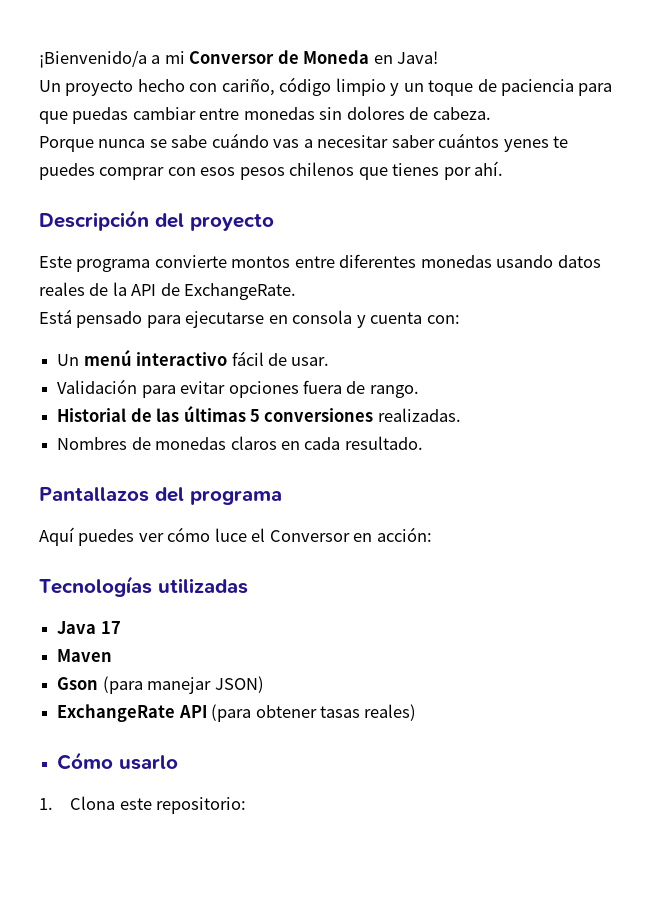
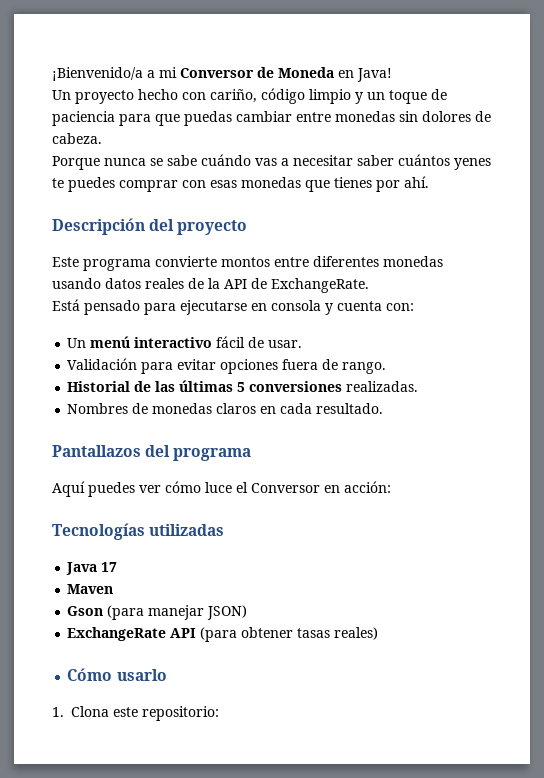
- Porque nunca se sabe cuándo vas a necesitar saber cuántos yenes te puedes comprar con esos pesos chilenos que tienes por ahí.
+ Porque nunca se sabe cuándo vas a necesitar saber cuántos yenes te puedes comprar con esas monedas que tienes por ahí.

